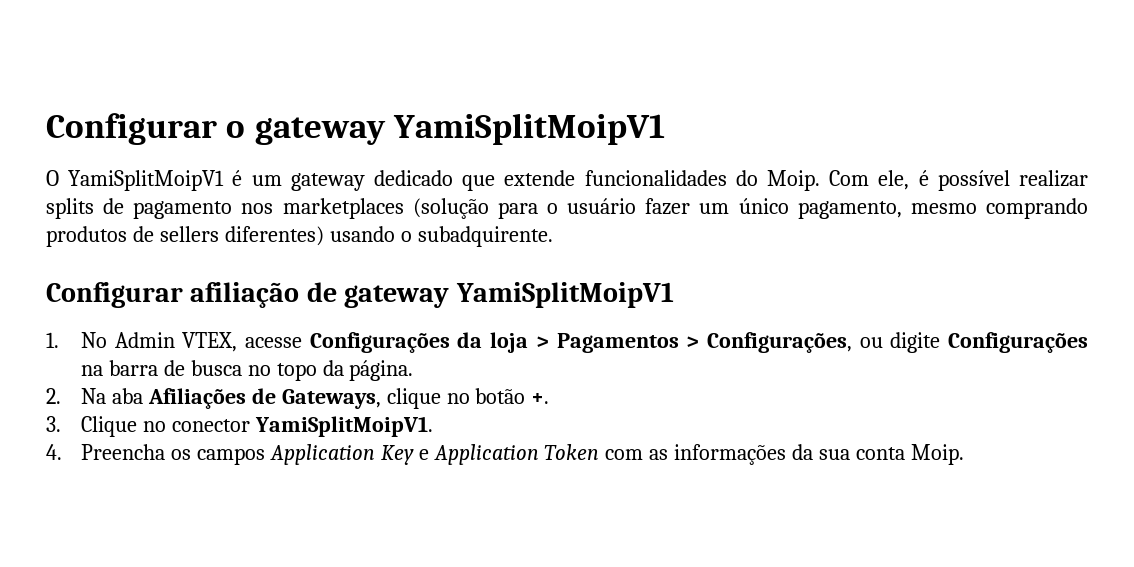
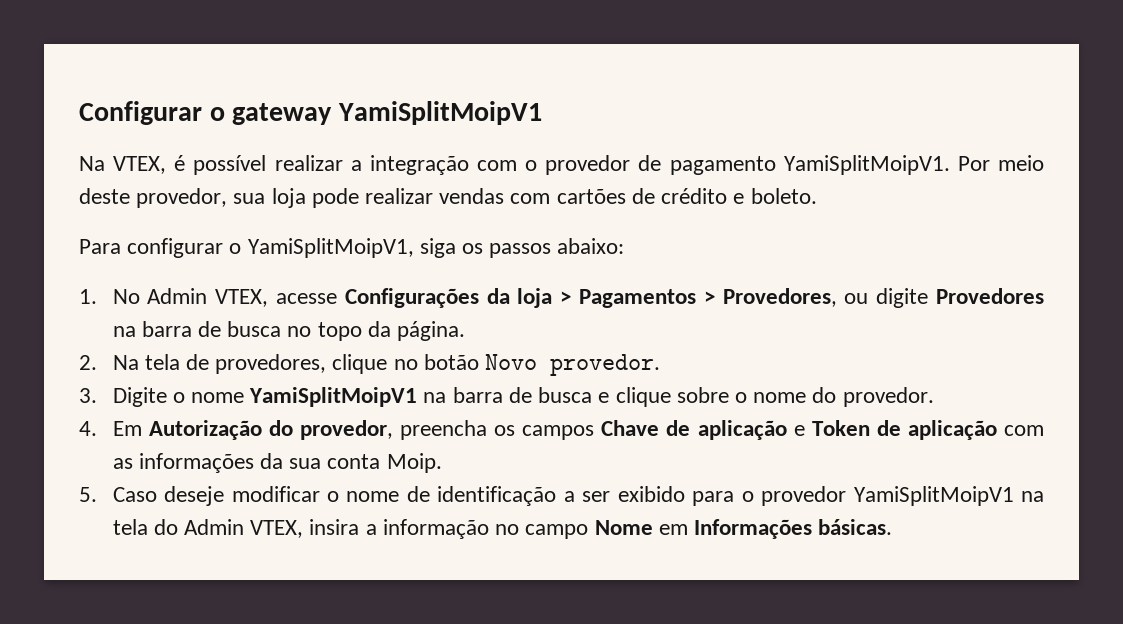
- O YamiSplitMoipV1 é um gateway dedicado que extende funcionalidades do Moip. Com ele, é possível realizar splits de pagamento nos marketplaces (solução para o usuário fazer um único pagamento, mesmo comprando produtos de sellers diferentes) usando o subadquirente.
- Configurar afiliação de gateway YamiSplitMoipV1
+ Na VTEX, é possível realizar a integração com o provedor de pagamento YamiSplitMoipV1. Por meio deste provedor, sua loja pode realizar vendas com cartões de crédito e boleto.
+ Para configurar o YamiSplitMoipV1, siga os passos abaixo:
- 1. No Admin VTEX, acesse Configurações da loja > Pagamentos > Configurações, ou digite Configurações na barra de busca no topo da página.
+ 1. No Admin VTEX, acesse Configurações da loja > Pagamentos > Provedores, ou digite Provedores na barra de busca no topo da página.
- 2. Na aba Afiliações de Gateways, clique no botão +.
+ 2. Na tela de provedores, clique no botão Novo provedor.
- 3. Clique no conector YamiSplitMoipV1.
- 4. Preencha os campos Application Key e Application Token com as informações da sua conta Moip.
+ 3. Digite o nome YamiSplitMoipV1 na barra de busca e clique sobre o nome do provedor.
+ 4. Em Autorização do provedor, preencha os campos Chave de aplicação e Token de aplicação com as informações da sua conta Moip.
+ 5. Caso deseje modificar o nome de identificação a ser exibido para o provedor YamiSplitMoipV1 na tela do Admin VTEX, insira a informação no campo Nome em Informações básicas.

